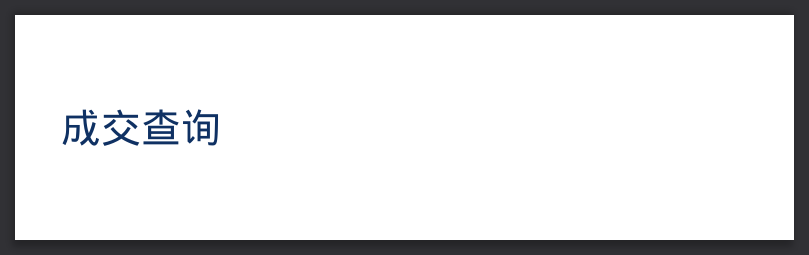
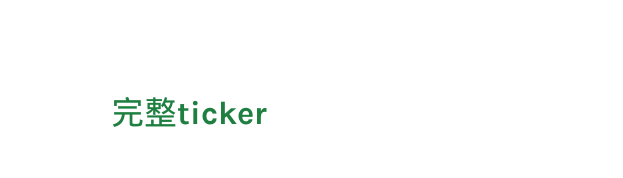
- 成交查询
+ 完整ticker

